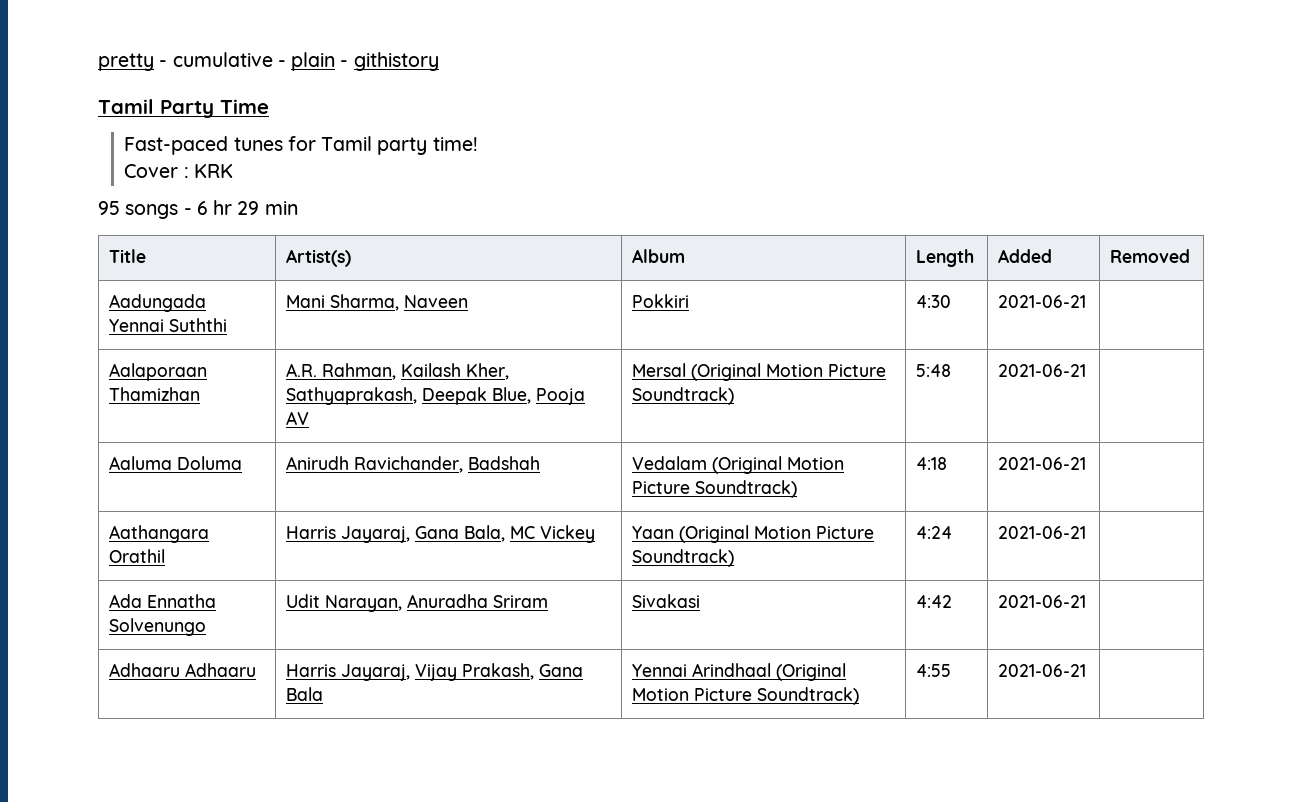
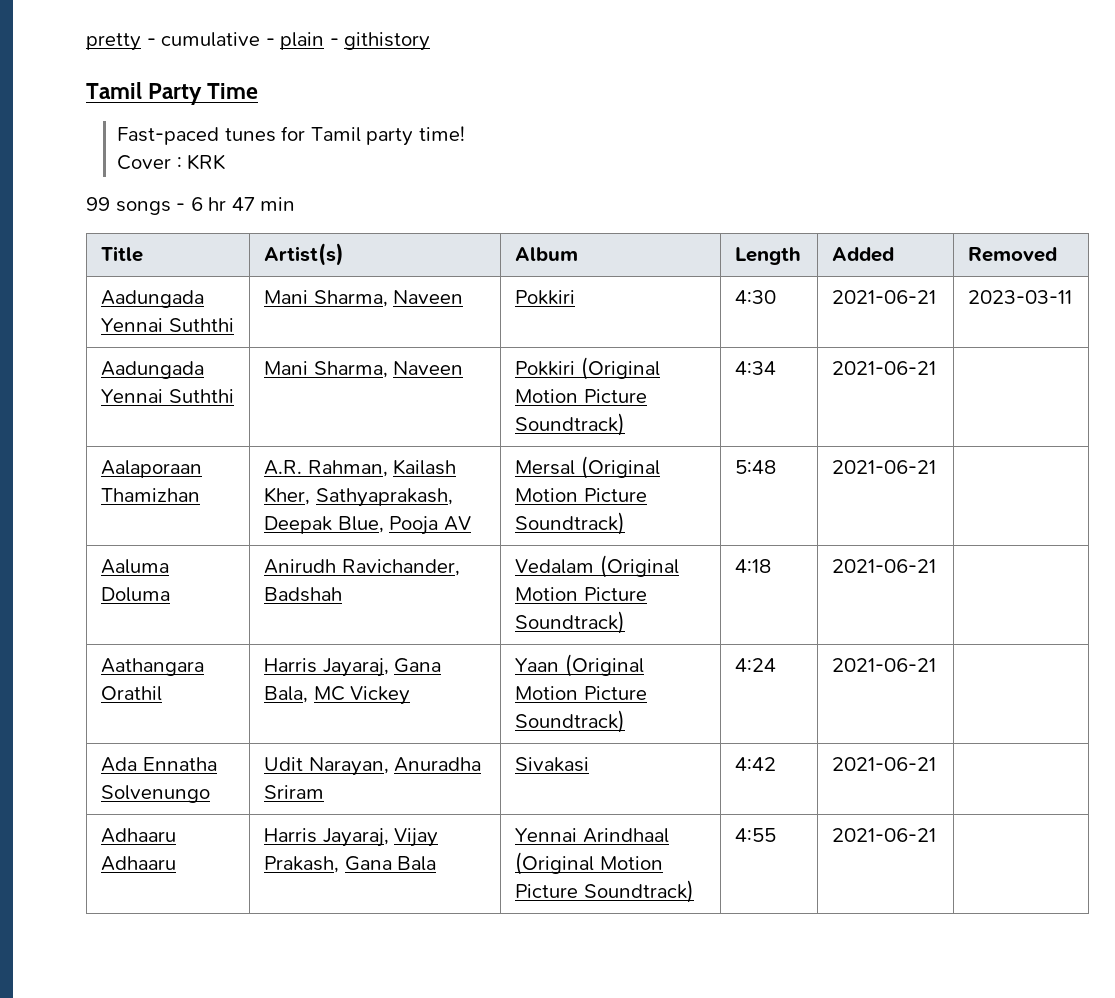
- 95 songs - 6 hr 29 min
+ 99 songs - 6 hr 47 min
- Aadungada Yennai Suththi | Mani Sharma, Naveen | Pokkiri | 4:30 | 2021-06-21 |
+ Aadungada Yennai Suththi | Mani Sharma, Naveen | Pokkiri | 4:30 | 2021-06-21 | 2023-03-11
+ Aadungada Yennai Suththi | Mani Sharma, Naveen | Pokkiri (Original Motion Picture Soundtrack) | 4:34 | 2021-06-21 |

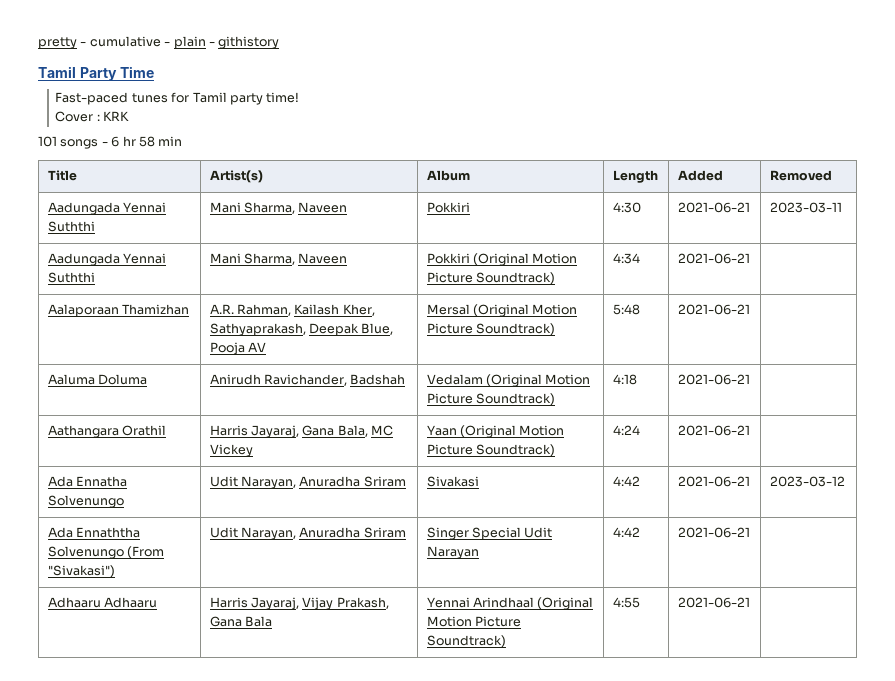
- 99 songs - 6 hr 47 min
+ 101 songs - 6 hr 58 min
- Ada Ennatha Solvenungo | Udit Narayan, Anuradha Sriram | Sivakasi | 4:42 | 2021-06-21 |
+ Ada Ennatha Solvenungo | Udit Narayan, Anuradha Sriram | Sivakasi | 4:42 | 2021-06-21 | 2023-03-12
+ Ada Ennaththa Solvenungo (From "Sivakasi") | Udit Narayan, Anuradha Sriram | Singer Special Udit Narayan | 4:42 | 2021-06-21 |

